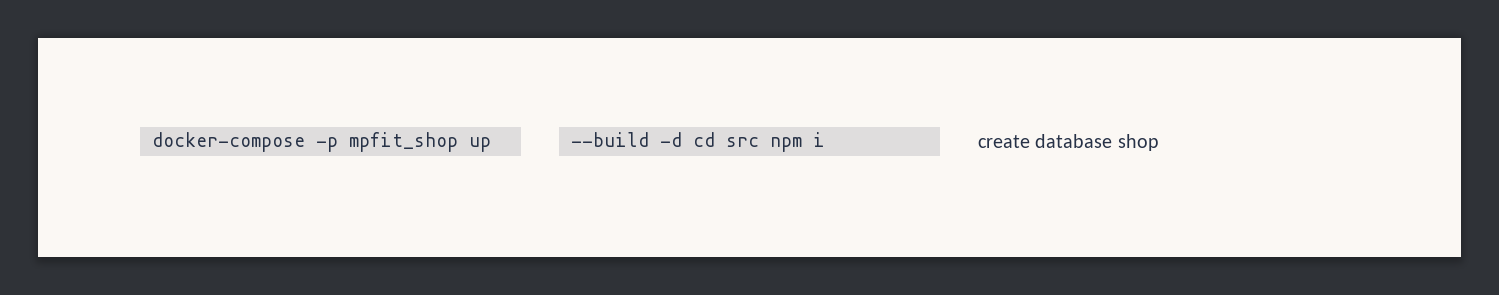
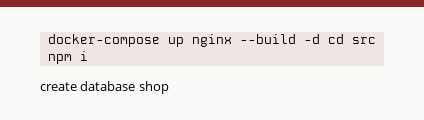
- docker-compose -p mpfit_shop up --build -d cd src npm i
+ docker-compose up nginx --build -d cd src npm i

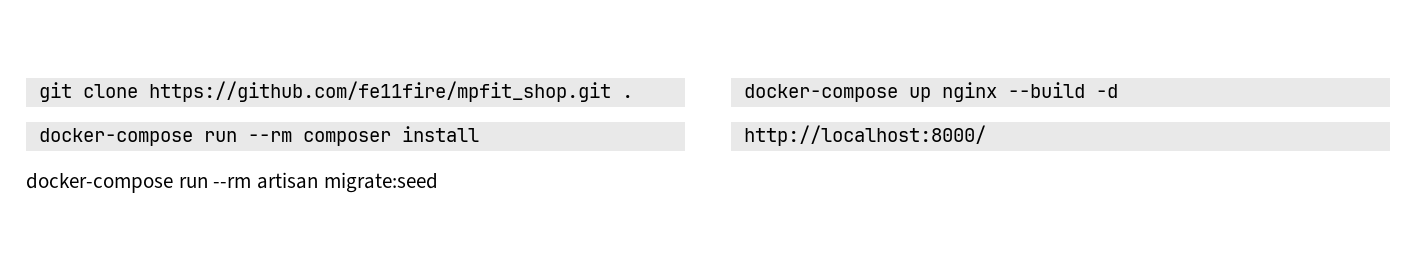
+ git clone https://github.com/fe11fire/mpfit_shop.git .
+ docker-compose run --rm composer install
+ docker-compose run --rm artisan migrate:seed
- docker-compose up nginx --build -d cd src npm i
- create database shop
+ docker-compose up nginx --build -d
+ http://localhost:8000/

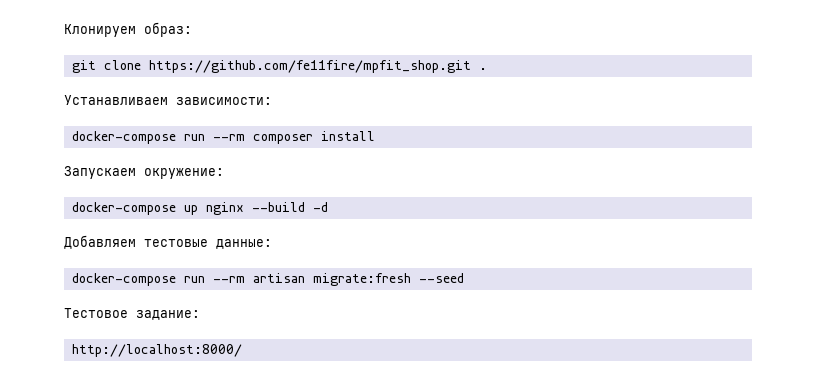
+ Клонируем образ:
+ Устанавливаем зависимости:
- docker-compose run --rm artisan migrate:seed
+ Запускаем окружение:
+ Добавляем тестовые данные:
+ docker-compose run --rm artisan migrate:fresh --seed
+ Тестовое задание:

